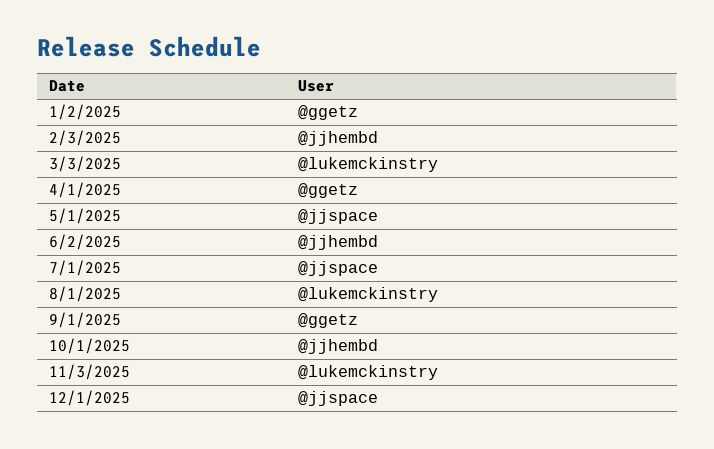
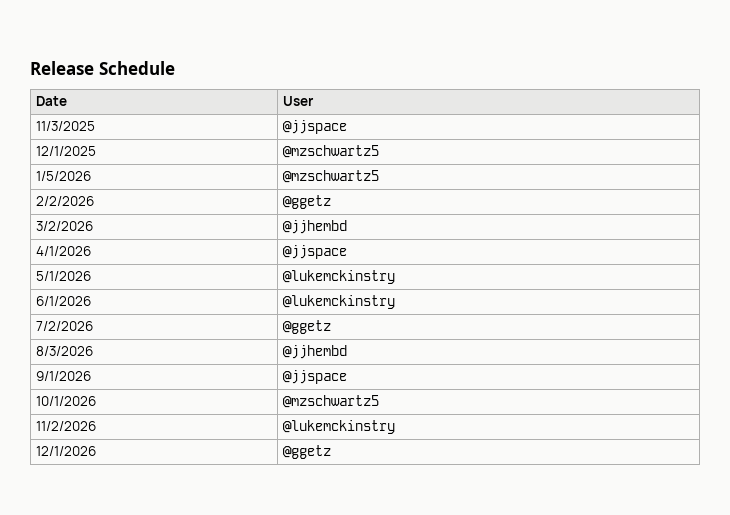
- 1/2/2025 | @ggetz
- 2/3/2025 | @jjhembd
- 3/3/2025 | @lukemckinstry
- 4/1/2025 | @ggetz
- 5/1/2025 | @jjspace
- 6/2/2025 | @jjhembd
- 7/1/2025 | @jjspace
- 8/1/2025 | @lukemckinstry
- 9/1/2025 | @ggetz
- 10/1/2025 | @jjhembd
- 11/3/2025 | @lukemckinstry
- 12/1/2025 | @jjspace
+ 11/3/2025 | @jjspace
+ 12/1/2025 | @mzschwartz5
+ 1/5/2026 | @mzschwartz5
+ 2/2/2026 | @ggetz
+ 3/2/2026 | @jjhembd
+ 4/1/2026 | @jjspace
+ 5/1/2026 | @lukemckinstry
+ 6/1/2026 | @lukemckinstry
+ 7/2/2026 | @ggetz
+ 8/3/2026 | @jjhembd
+ 9/1/2026 | @jjspace
+ 10/1/2026 | @mzschwartz5
+ 11/2/2026 | @lukemckinstry
+ 12/1/2026 | @ggetz

